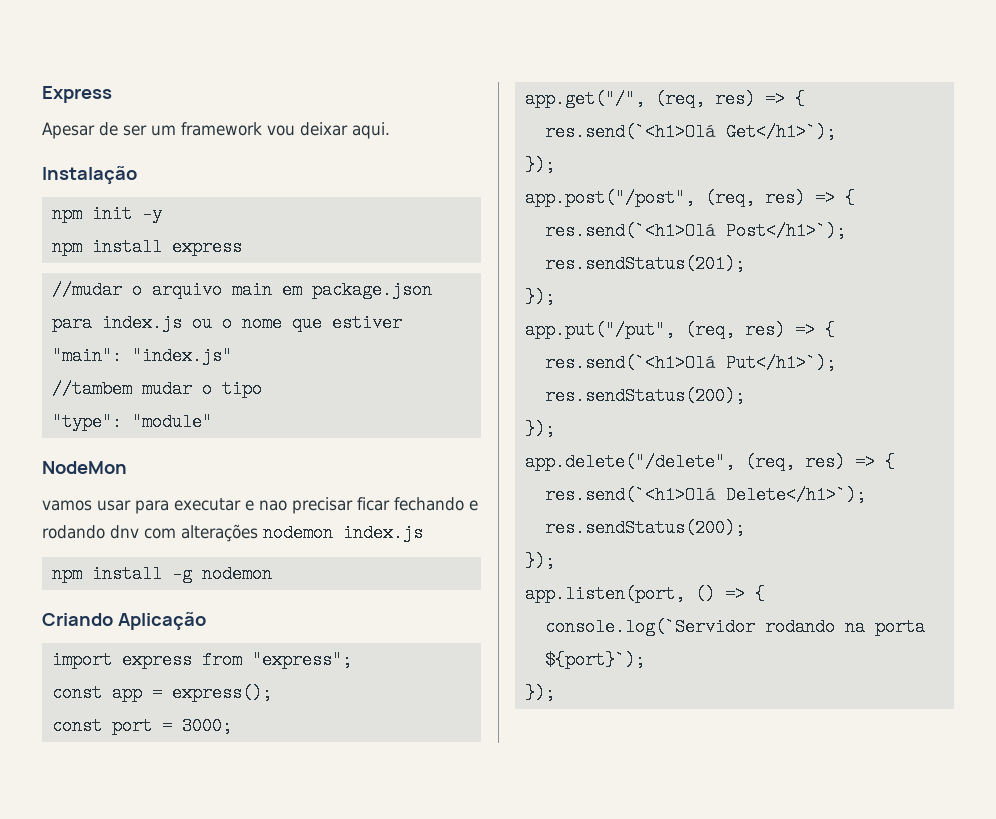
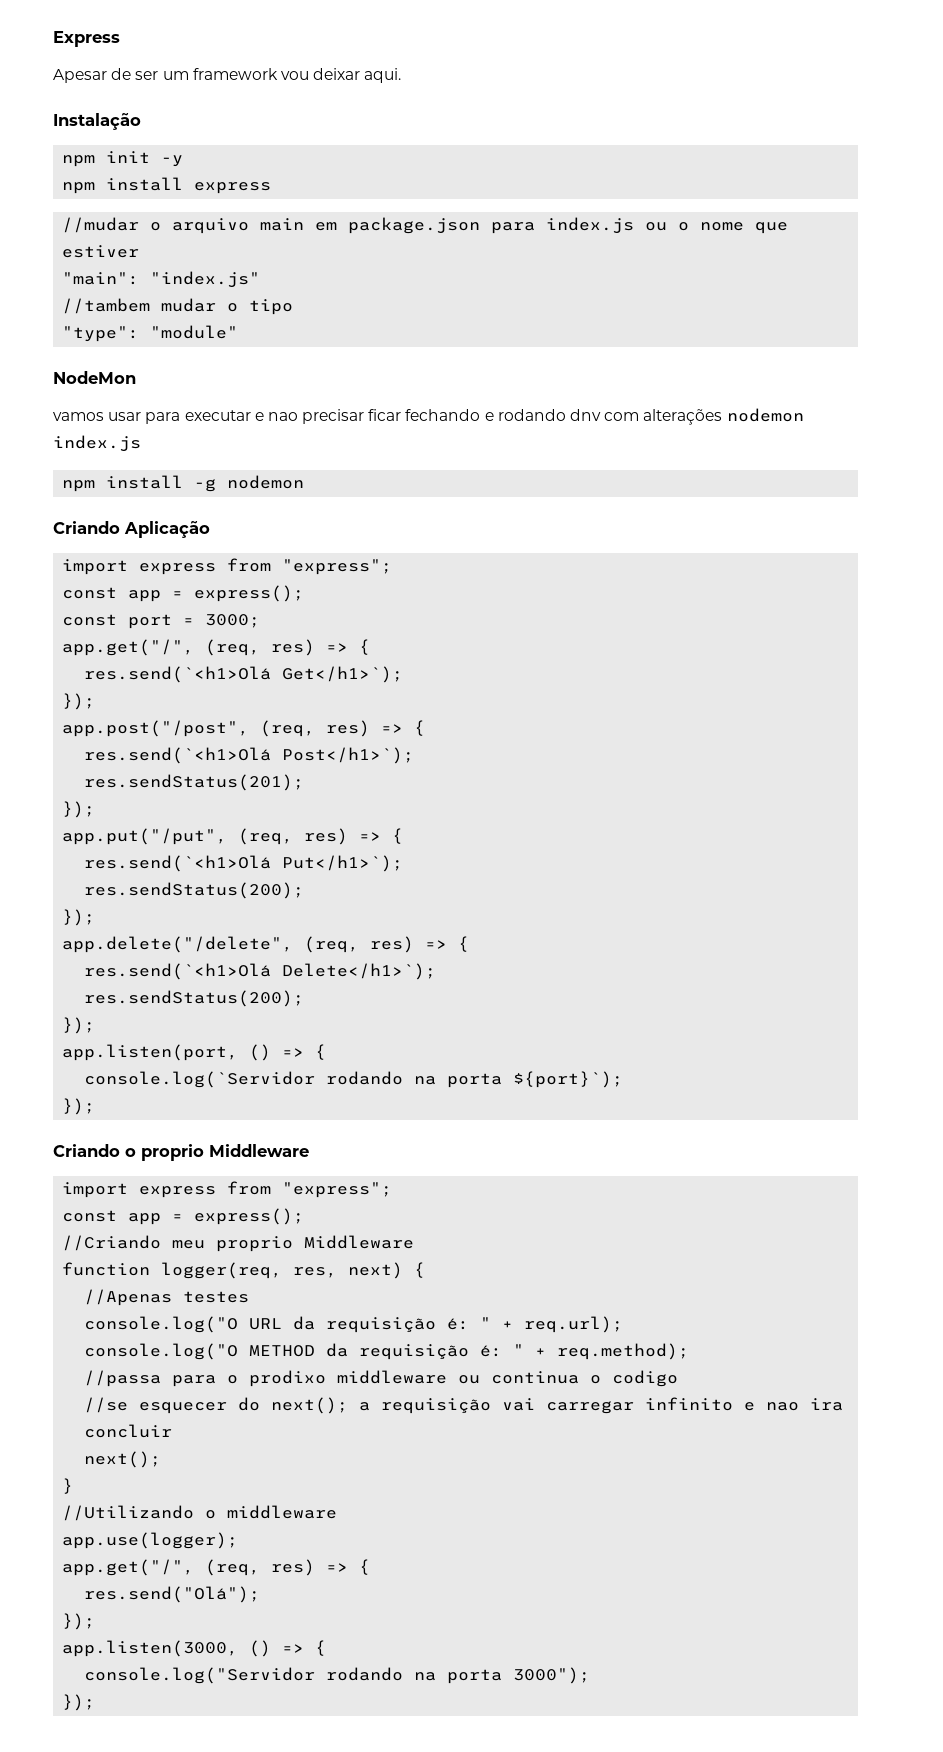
+ Criando o proprio Middleware
+ import express from "express";
+ const app = express();
+ //Criando meu proprio Middleware
+ function logger(req, res, next) {
+ //Apenas testes
+ console.log("O URL da requisição é: " + req.url);
+ console.log("O METHOD da requisição é: " + req.method);
+ //passa para o prodixo middleware ou continua o codigo
+ //se esquecer do next(); a requisição vai carregar infinito e nao ira concluir
+ next();
+ }
+ //Utilizando o middleware
+ app.use(logger);
+ app.get("/", (req, res) => {
+ res.send("Olá");
+ });
+ app.listen(3000, () => {
+ console.log("Servidor rodando na porta 3000");
+ });

